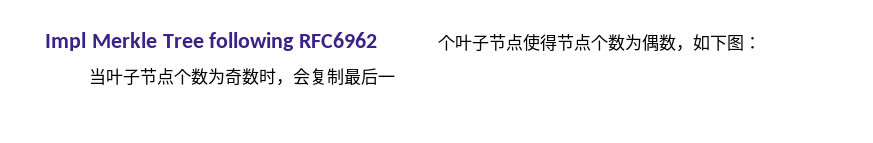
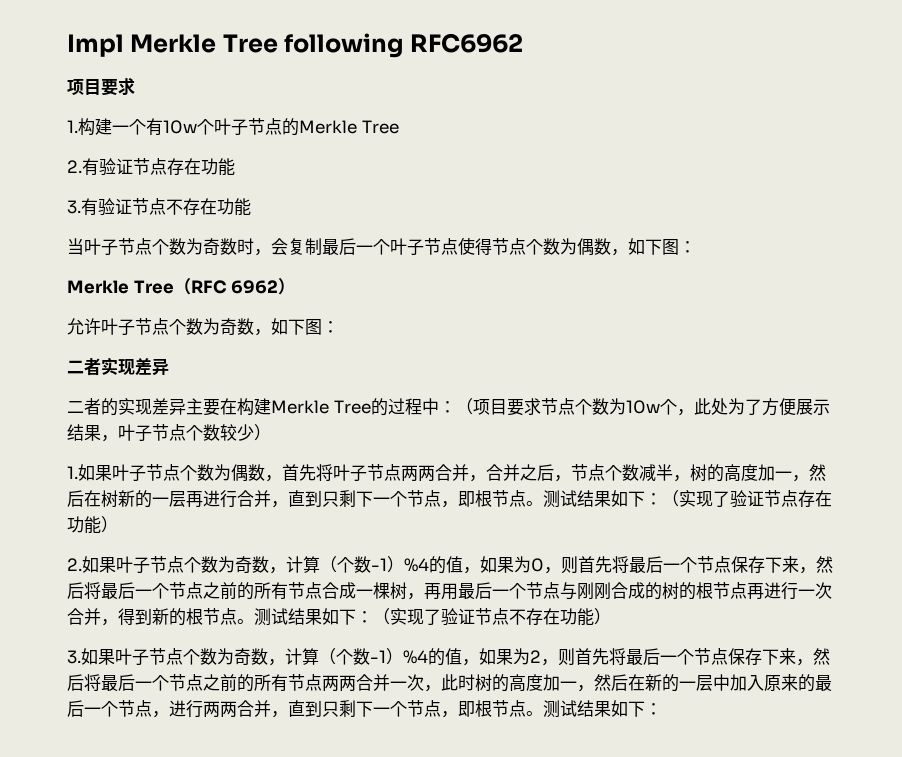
  Impl Merkle Tree following RFC6962
+ 项目要求
+ 1.构建一个有10w个叶子节点的Merkle Tree
+ 2.有验证节点存在功能
+ 3.有验证节点不存在功能
+ Merkle Tree（RFC 6962）
+ 允许叶子节点个数为奇数，如下图：
+ 二者实现差异
+ 二者的实现差异主要在构建Merkle Tree的过程中：（项目要求节点个数为10w个，此处为了方便展示结果，叶子节点个数较少）
+ 1.如果叶子节点个数为偶数，首先将叶子节点两两合并，合并之后，节点个数减半，树的高度加一，然后在树新的一层再进行合并，直到只剩下一个节点，即根节点。测试结果如下：（实现了验证节点存在功能）
+ 2.如果叶子节点个数为奇数，计算（个数-1）%4的值，如果为0，则首先将最后一个节点保存下来，然后将最后一个节点之前的所有节点合成一棵树，再用最后一个节点与刚刚合成的树的根节点再进行一次合并，得到新的根节点。测试结果如下：（实现了验证节点不存在功能）
+ 3.如果叶子节点个数为奇数，计算（个数-1）%4的值，如果为2，则首先将最后一个节点保存下来，然后将最后一个节点之前的所有节点两两合并一次，此时树的高度加一，然后在新的一层中加入原来的最后一个节点，进行两两合并，直到只剩下一个节点，即根节点。测试结果如下：

